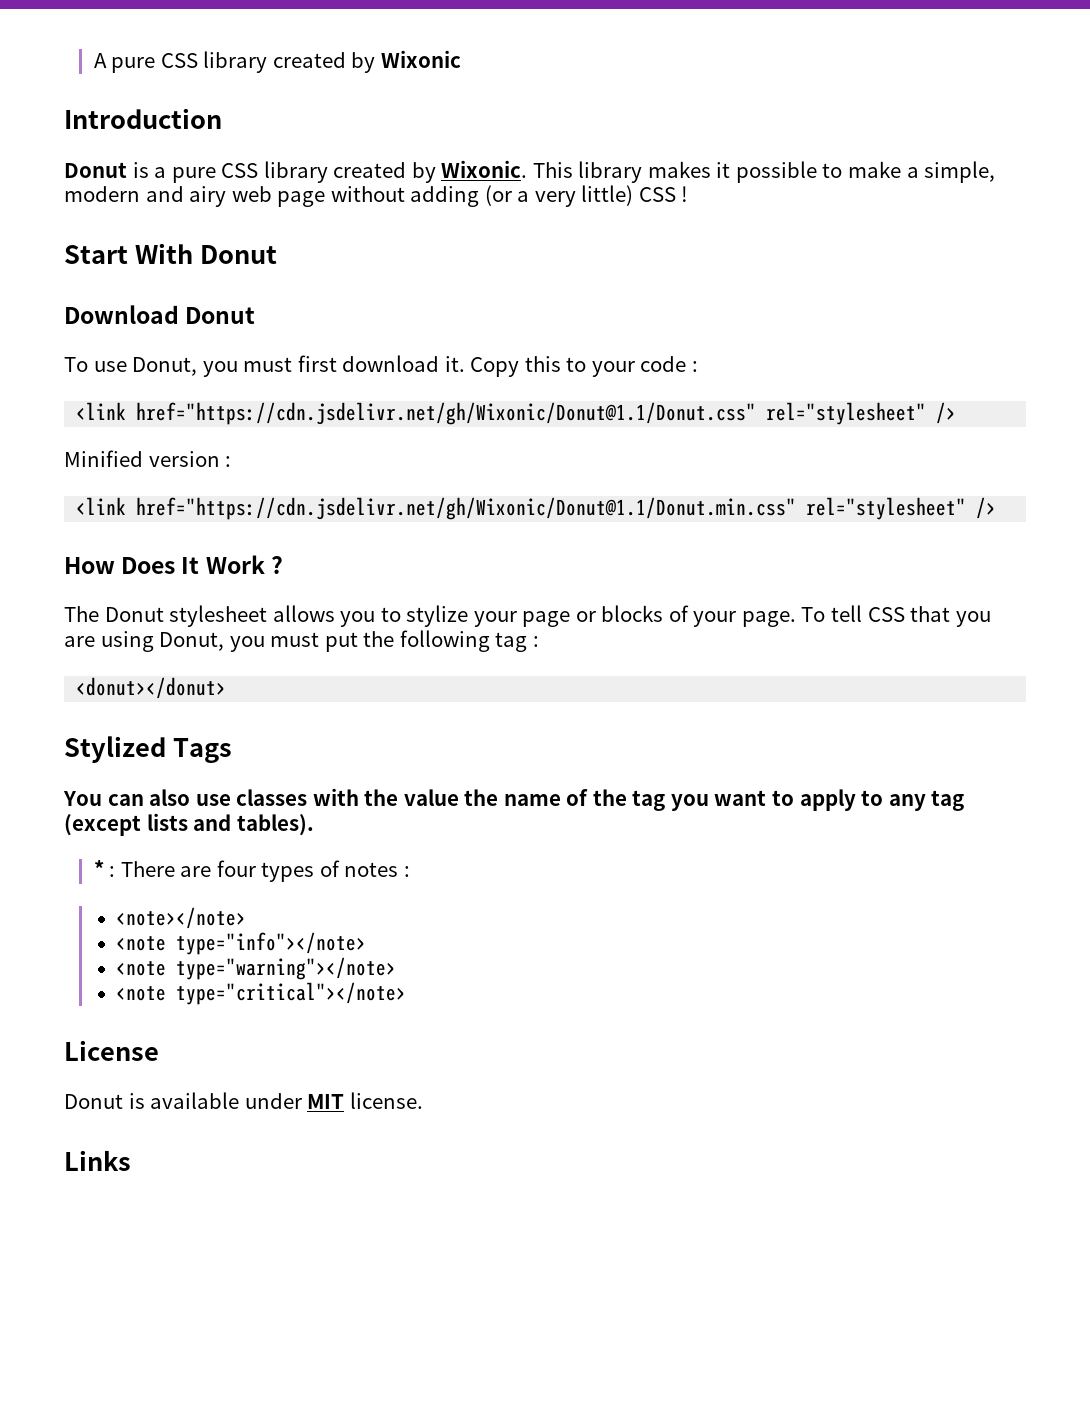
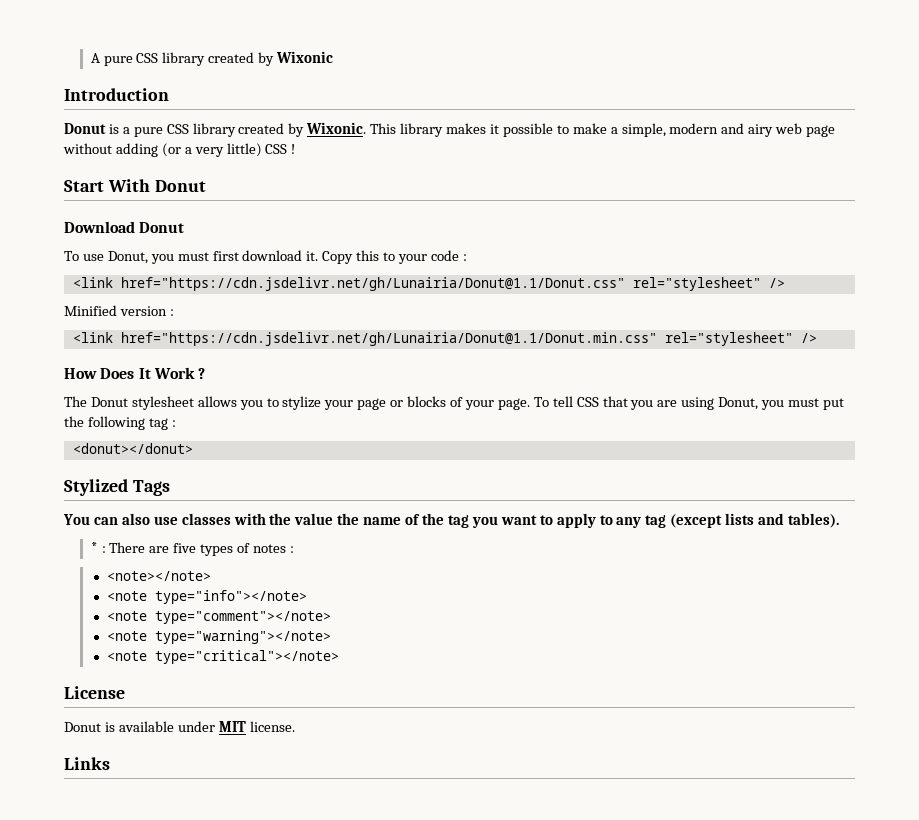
- <link href="https://cdn.jsdelivr.net/gh/Wixonic/Donut@1.1/Donut.css" rel="stylesheet" />
+ <link href="https://cdn.jsdelivr.net/gh/Lunairia/Donut@1.1/Donut.css" rel="stylesheet" />
- <link href="https://cdn.jsdelivr.net/gh/Wixonic/Donut@1.1/Donut.min.css" rel="stylesheet" />
+ <link href="https://cdn.jsdelivr.net/gh/Lunairia/Donut@1.1/Donut.min.css" rel="stylesheet" />
- * : There are four types of notes :
+ * : There are five types of notes :
+ <note type="comment"></note>

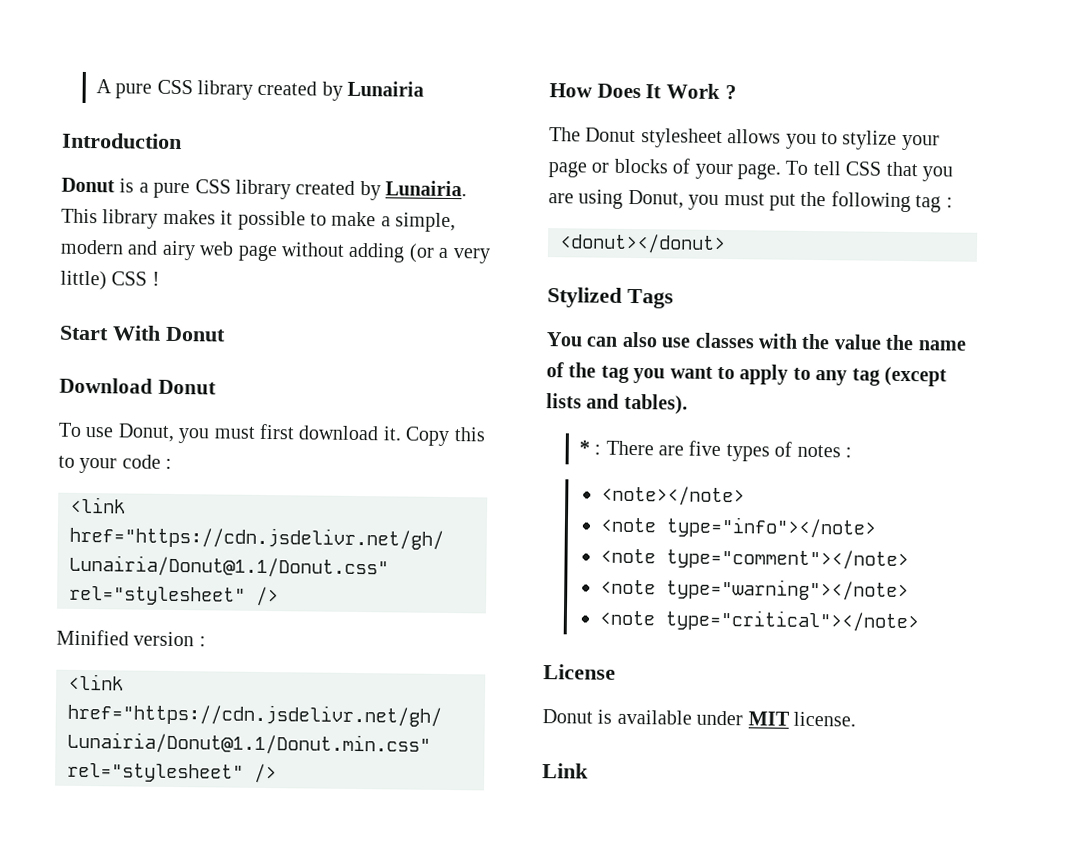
- A pure CSS library created by Wixonic
+ A pure CSS library created by Lunairia
- Donut is a pure CSS library created by Wixonic.
+ Donut is a pure CSS library created by Lunairia.
- Links
+ Link

